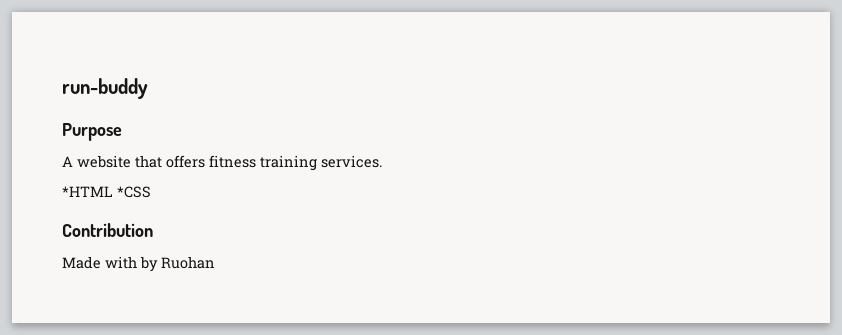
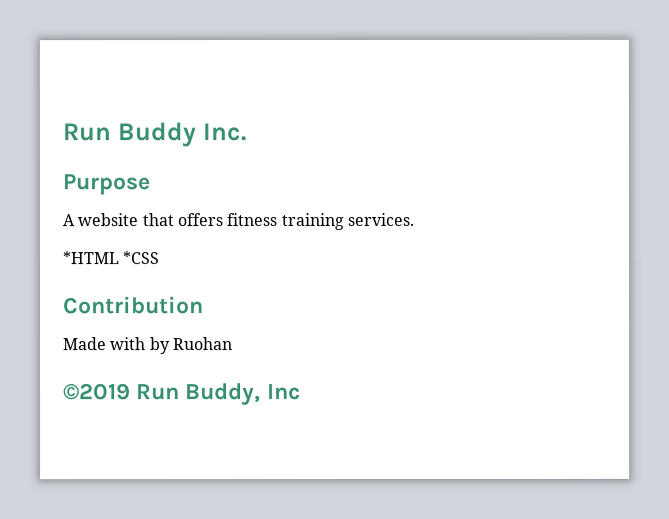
- run-buddy
+ Run Buddy Inc.
+ ©2019 Run Buddy, Inc

